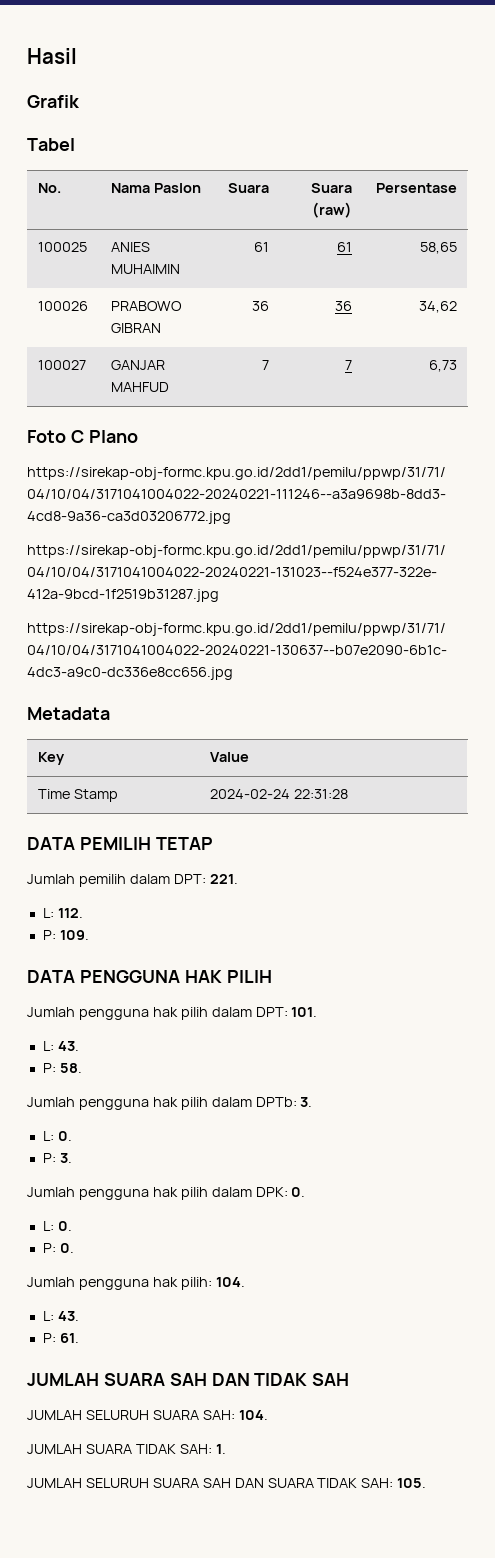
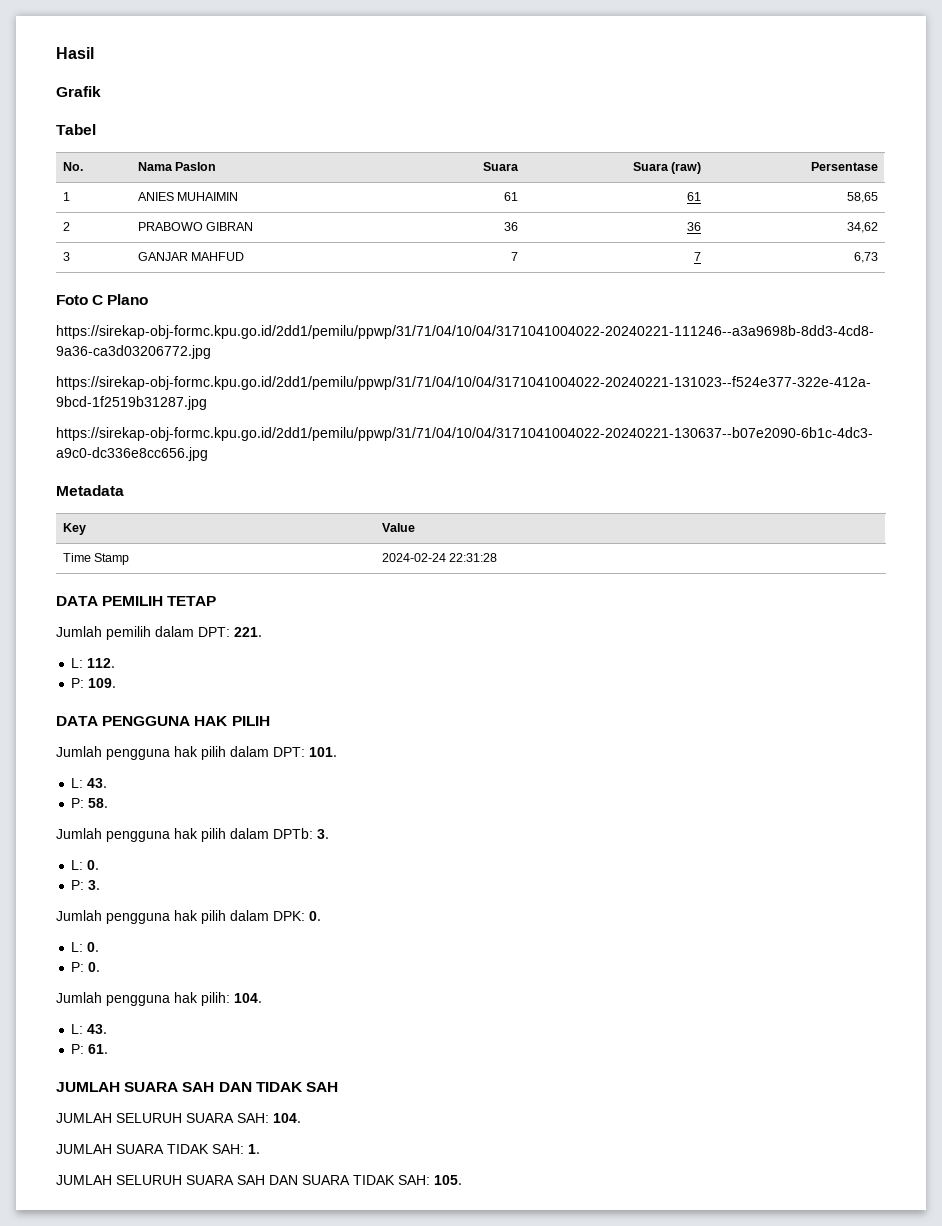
- 100025 | ANIES MUHAIMIN | 61 | 61 | 58,65
+ 1 | ANIES MUHAIMIN | 61 | 61 | 58,65
- 100026 | PRABOWO GIBRAN | 36 | 36 | 34,62
+ 2 | PRABOWO GIBRAN | 36 | 36 | 34,62
- 100027 | GANJAR MAHFUD | 7 | 7 | 6,73
+ 3 | GANJAR MAHFUD | 7 | 7 | 6,73

